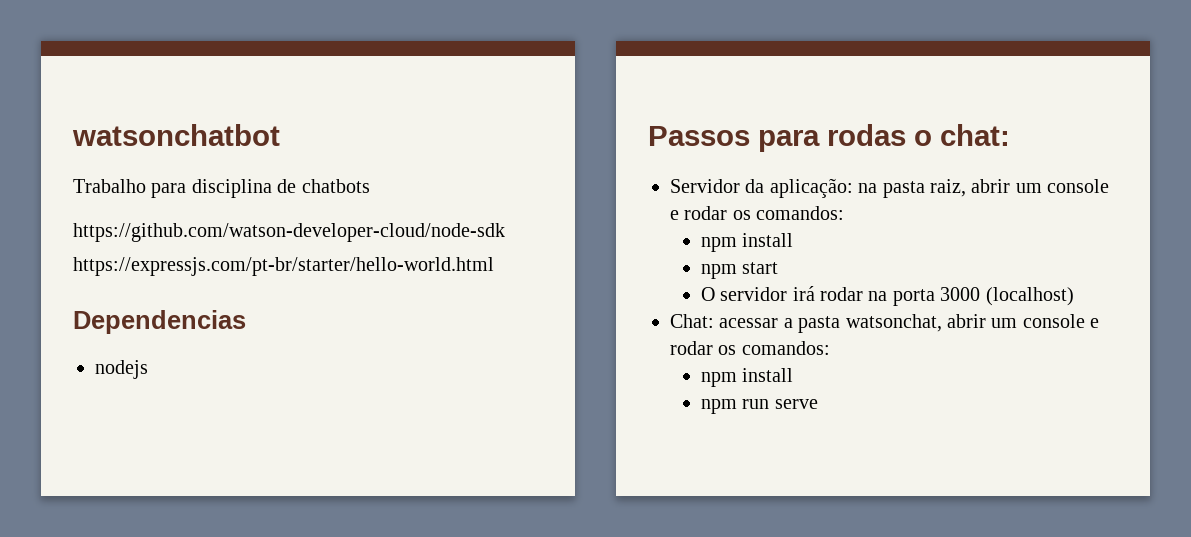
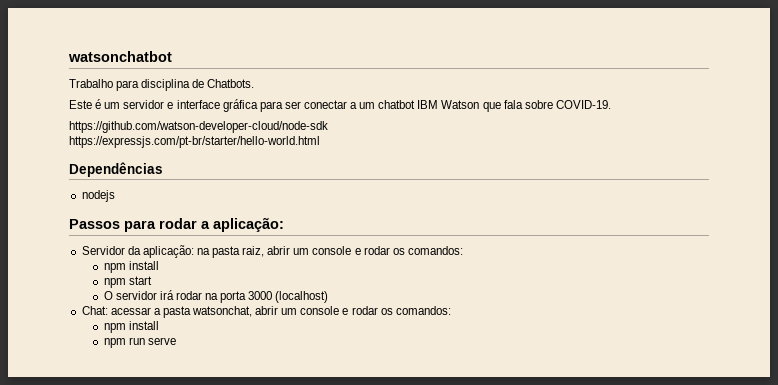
- Trabalho para disciplina de chatbots
+ Trabalho para disciplina de Chatbots.
+ Este é um servidor e interface gráfica para ser conectar a um chatbot IBM Watson que fala sobre COVID-19.
- Dependencias
+ Dependências
- Passos para rodas o chat:
+ Passos para rodar a aplicação:

